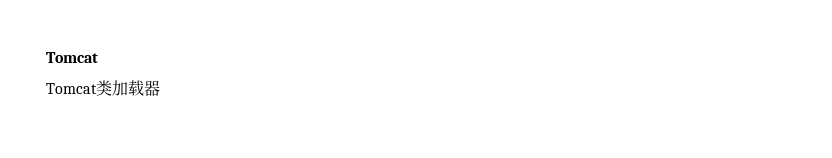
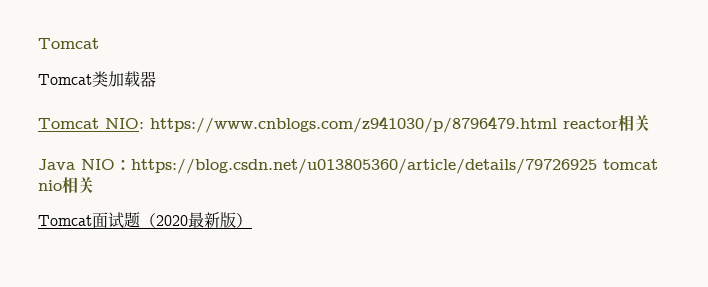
+ Tomcat NIO: https://www.cnblogs.com/z941030/p/8796479.html reactor相关
+ Java NIO：https://blog.csdn.net/u013805360/article/details/79726925 tomcat nio相关
+ Tomcat面试题（2020最新版）

